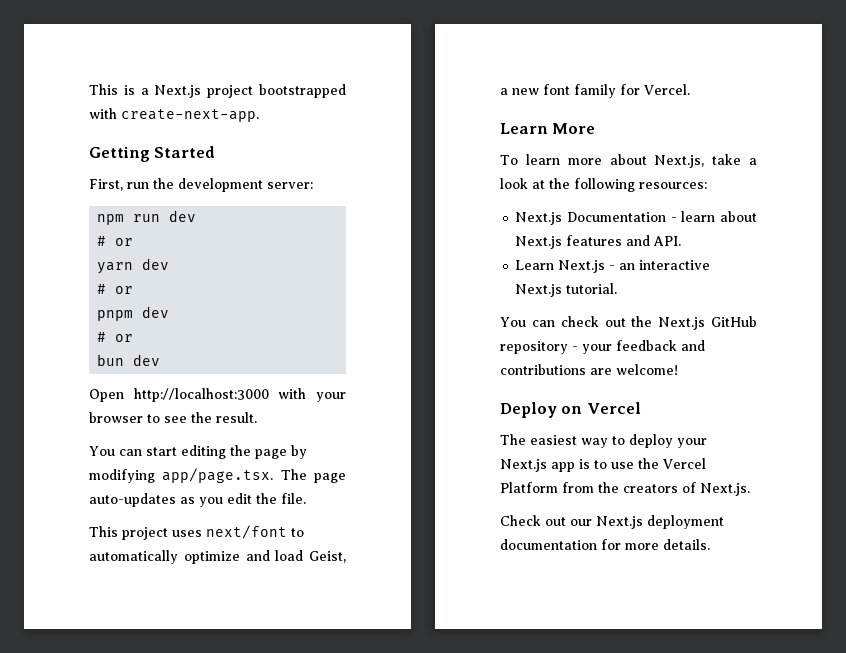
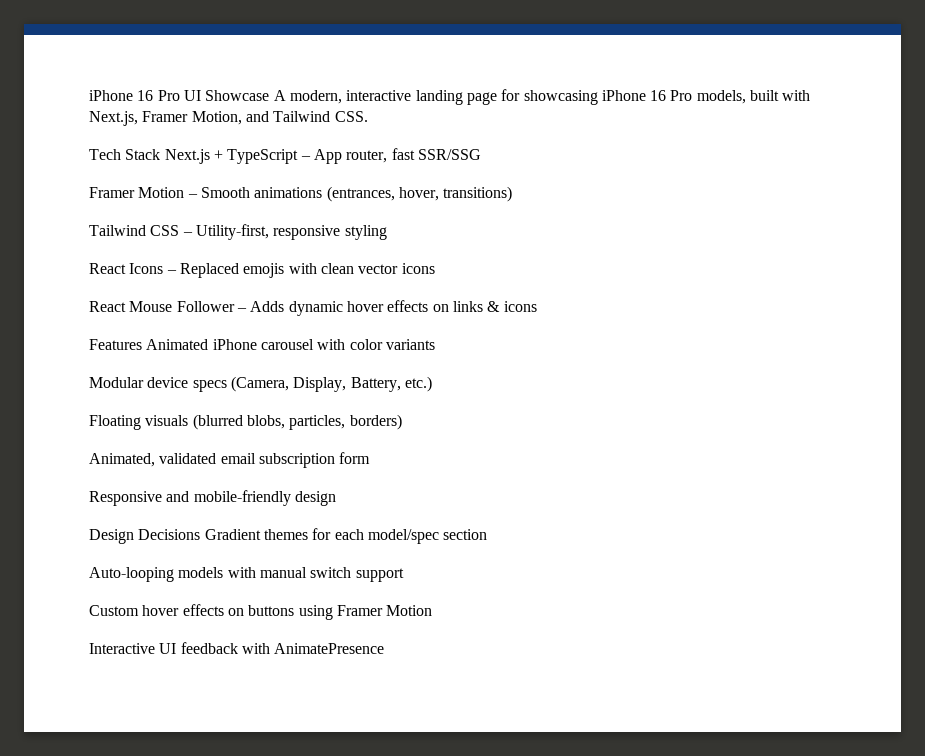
- This is a Next.js project bootstrapped with create-next-app.
- Getting Started
- First, run the development server:
- npm run dev
- # or
- yarn dev
- # or
- pnpm dev
- # or
- bun dev
- Open http://localhost:3000 with your browser to see the result.
- You can start editing the page by modifying app/page.tsx. The page auto-updates as you edit the file.
- This project uses next/font to automatically optimize and load Geist, a new font family for Vercel.
- Learn More
- To learn more about Next.js, take a look at the following resources:
- Next.js Documentation - learn about Next.js features and API.
- Learn Next.js - an interactive Next.js tutorial.
- You can check out the Next.js GitHub repository - your feedback and contributions are welcome!
- Deploy on Vercel
- The easiest way to deploy your Next.js app is to use the Vercel Platform from the creators of Next.js.
- Check out our Next.js deployment documentation for more details.
+ iPhone 16 Pro UI Showcase A modern, interactive landing page for showcasing iPhone 16 Pro models, built with Next.js, Framer Motion, and Tailwind CSS.
+ Tech Stack Next.js + TypeScript – App router, fast SSR/SSG
+ Framer Motion – Smooth animations (entrances, hover, transitions)
+ Tailwind CSS – Utility-first, responsive styling
+ React Icons – Replaced emojis with clean vector icons
+ React Mouse Follower – Adds dynamic hover effects on links & icons
+ Features Animated iPhone carousel with color variants
+ Modular device specs (Camera, Display, Battery, etc.)
+ Floating visuals (blurred blobs, particles, borders)
+ Animated, validated email subscription form
+ Responsive and mobile-friendly design
+ Design Decisions Gradient themes for each model/spec section
+ Auto-looping models with manual switch support
+ Custom hover effects on buttons using Framer Motion
+ Interactive UI feedback with AnimatePresence

